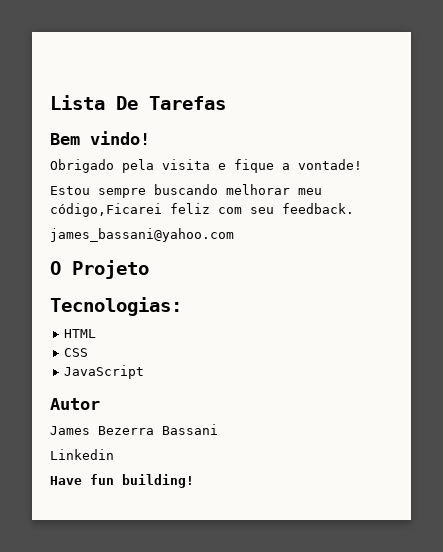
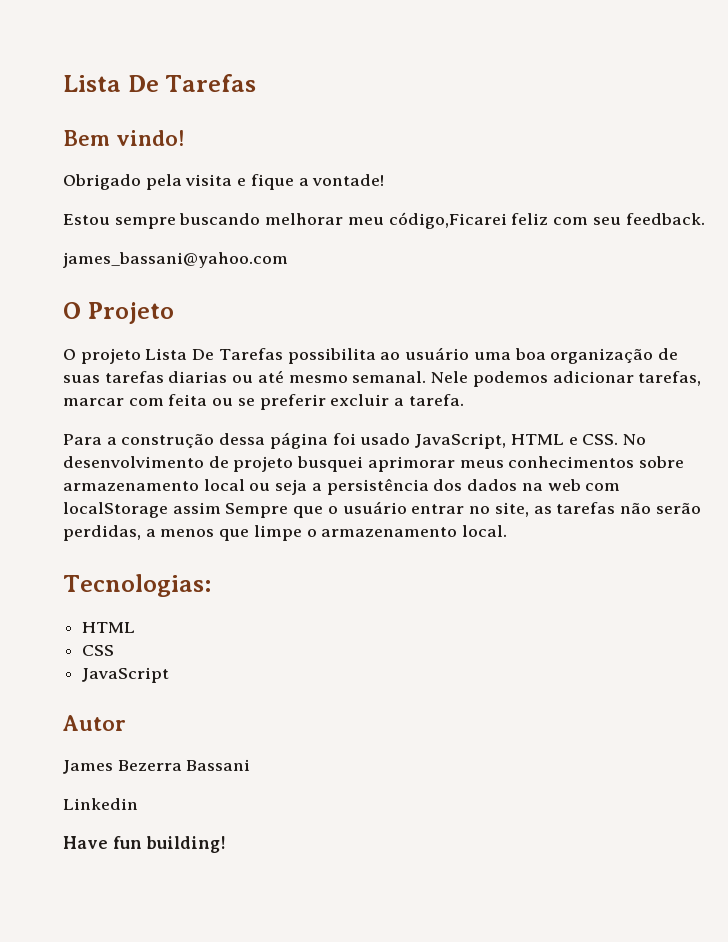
+ O projeto Lista De Tarefas possibilita ao usuário uma boa organização de suas tarefas diarias ou até mesmo semanal. Nele podemos adicionar tarefas, marcar com feita ou se preferir excluir a tarefa.
+ Para a construção dessa página foi usado JavaScript, HTML e CSS. No desenvolvimento de projeto busquei aprimorar meus conhecimentos sobre armazenamento local ou seja a persistência dos dados na web com localStorage assim Sempre que o usuário entrar no site, as tarefas não serão perdidas, a menos que limpe o armazenamento local.

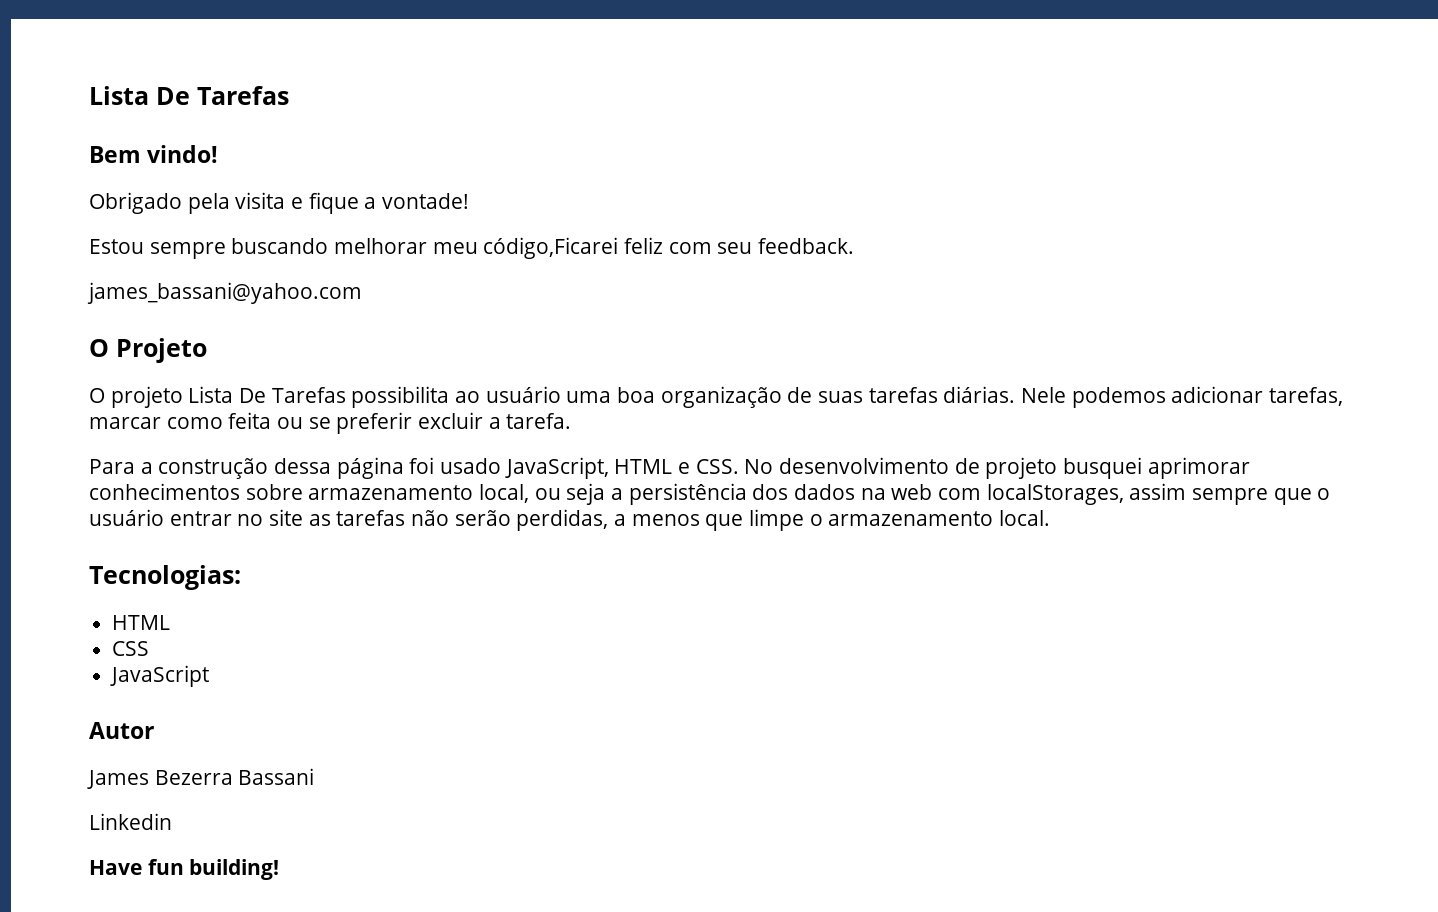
- O projeto Lista De Tarefas possibilita ao usuário uma boa organização de suas tarefas diarias ou até mesmo semanal.
+ O projeto Lista De Tarefas possibilita ao usuário uma boa organização de suas tarefas diárias.
- Nele podemos adicionar tarefas, marcar com feita ou se preferir excluir a tarefa.
+ Nele podemos adicionar tarefas, marcar como feita ou se preferir excluir a tarefa.
- Para a construção dessa página foi usado JavaScript, HTML e CSS. No desenvolvimento de projeto busquei aprimorar meus conhecimentos sobre armazenamento local ou seja a persistência dos dados na web com localStorage assim Sempre que o usuário entrar no site, as tarefas não serão perdidas, a menos que limpe o armazenamento local.
+ Para a construção dessa página foi usado JavaScript, HTML e CSS. No desenvolvimento de projeto busquei aprimorar conhecimentos sobre armazenamento local, ou seja a persistência dos dados na web com localStorages, assim sempre que o usuário entrar no site as tarefas não serão perdidas, a menos que limpe o armazenamento local.

